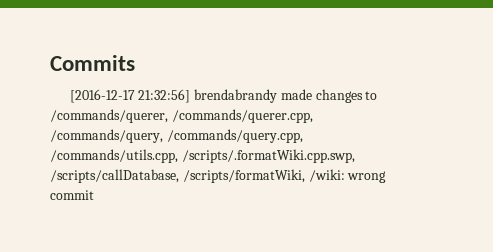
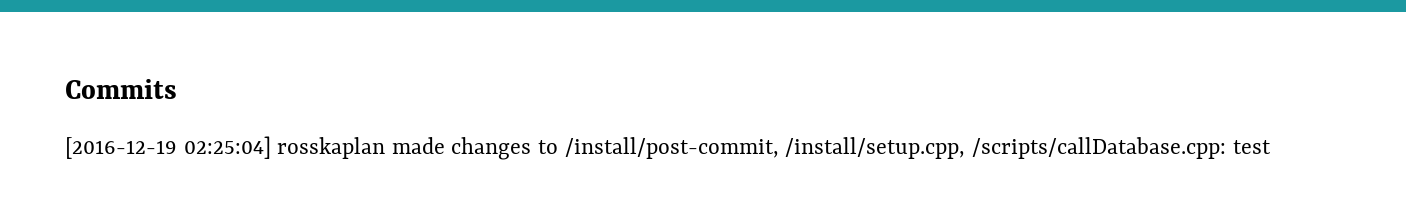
- [2016-12-17 21:32:56] brendabrandy made changes to /commands/querer, /commands/querer.cpp, /commands/query, /commands/query.cpp, /commands/utils.cpp, /scripts/.formatWiki.cpp.swp, /scripts/callDatabase, /scripts/formatWiki, /wiki: wrong commit
+ [2016-12-19 02:25:04] rosskaplan made changes to /install/post-commit, /install/setup.cpp, /scripts/callDatabase.cpp: test

